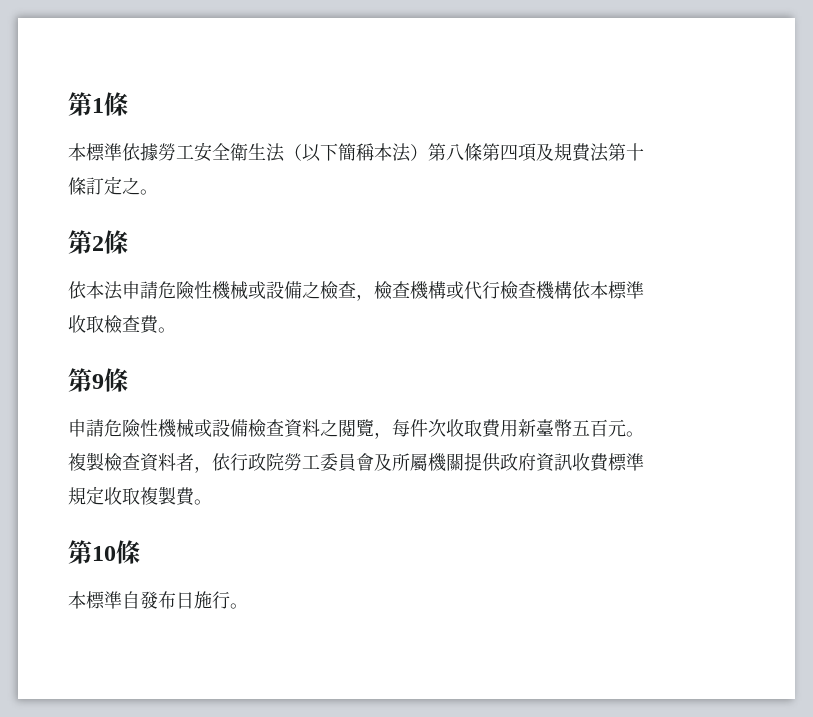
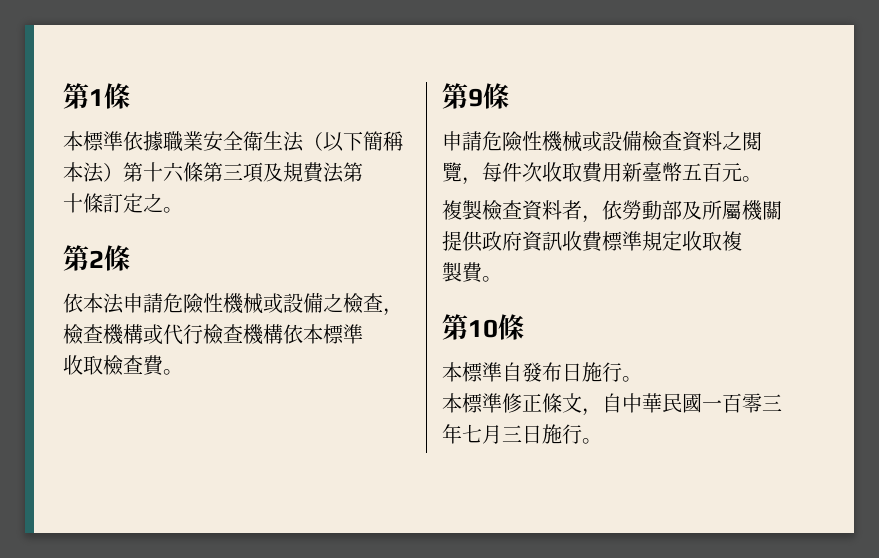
- 本標準依據勞工安全衛生法（以下簡稱本法）第八條第四項及規費法第十
- 條訂定之。
+ 本標準依據職業安全衛生法（以下簡稱本法）第十六條第三項及規費法第
+ 十條訂定之。
- 複製檢查資料者，依行政院勞工委員會及所屬機關提供政府資訊收費標準
- 規定收取複製費。
+ 複製檢查資料者，依勞動部及所屬機關提供政府資訊收費標準規定收取複
+ 製費。
+ 本標準修正條文，自中華民國一百零三年七月三日施行。

